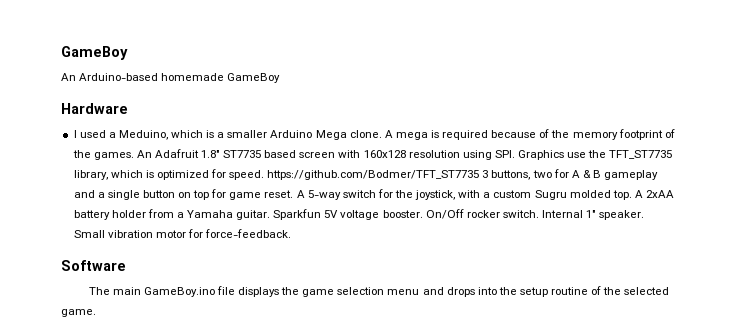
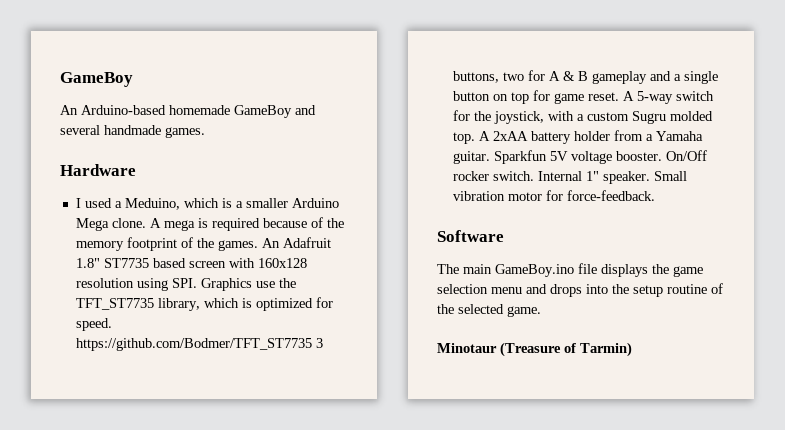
- An Arduino-based homemade GameBoy
+ An Arduino-based homemade GameBoy and several handmade games.
+ Minotaur (Treasure of Tarmin)

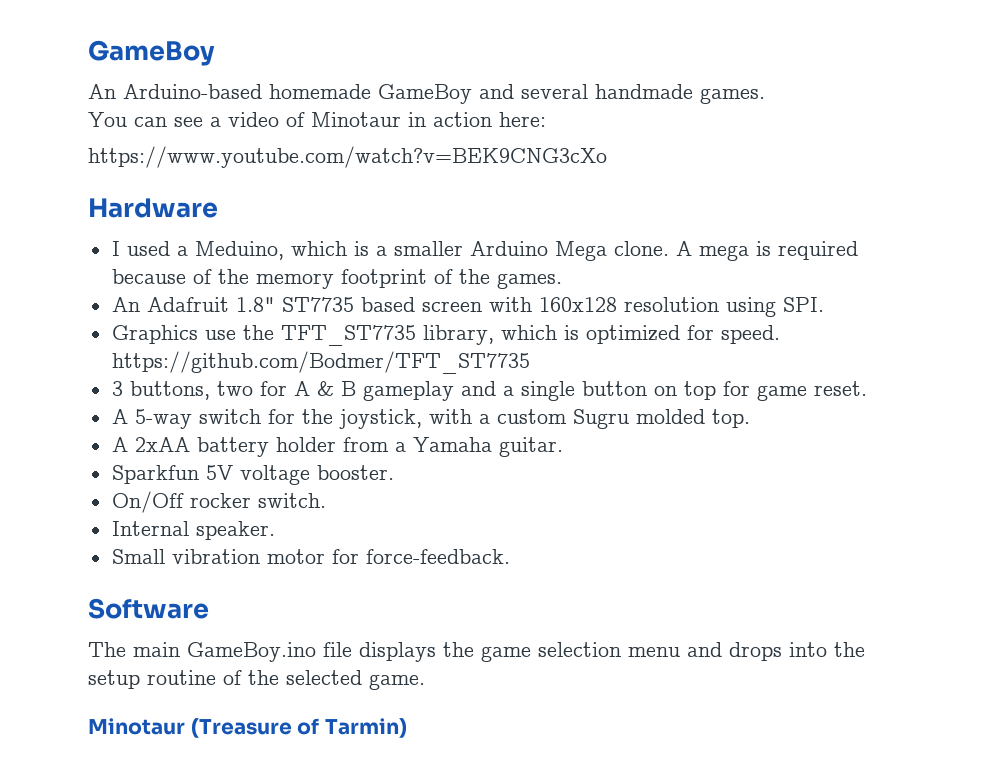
+ You can see a video of Minotaur in action here:
+ https://www.youtube.com/watch?v=BEK9CNG3cXo
- A mega is required because of the memory footprint of the games. An Adafruit 1.8" ST7735 based screen with 160x128 resolution using SPI. Graphics use the TFT_ST7735 library, which is optimized for speed. https://github.com/Bodmer/TFT_ST7735 3 buttons, two for A & B gameplay and a single button on top for game reset. A 5-way switch for the joystick, with a custom Sugru molded top. A 2xAA battery holder from a Yamaha guitar. Sparkfun 5V voltage booster. On/Off rocker switch. Internal 1" speaker. Small vibration motor for force-feedback.
+ A mega is required because of the memory footprint of the games.
+ An Adafruit 1.8" ST7735 based screen with 160x128 resolution using SPI.
+ Graphics use the TFT_ST7735 library, which is optimized for speed. https://github.com/Bodmer/TFT_ST7735
+ 3 buttons, two for A & B gameplay and a single button on top for game reset.
+ A 5-way switch for the joystick, with a custom Sugru molded top.
+ A 2xAA battery holder from a Yamaha guitar.
+ Sparkfun 5V voltage booster.
+ On/Off rocker switch.
+ Internal speaker.
+ Small vibration motor for force-feedback.

